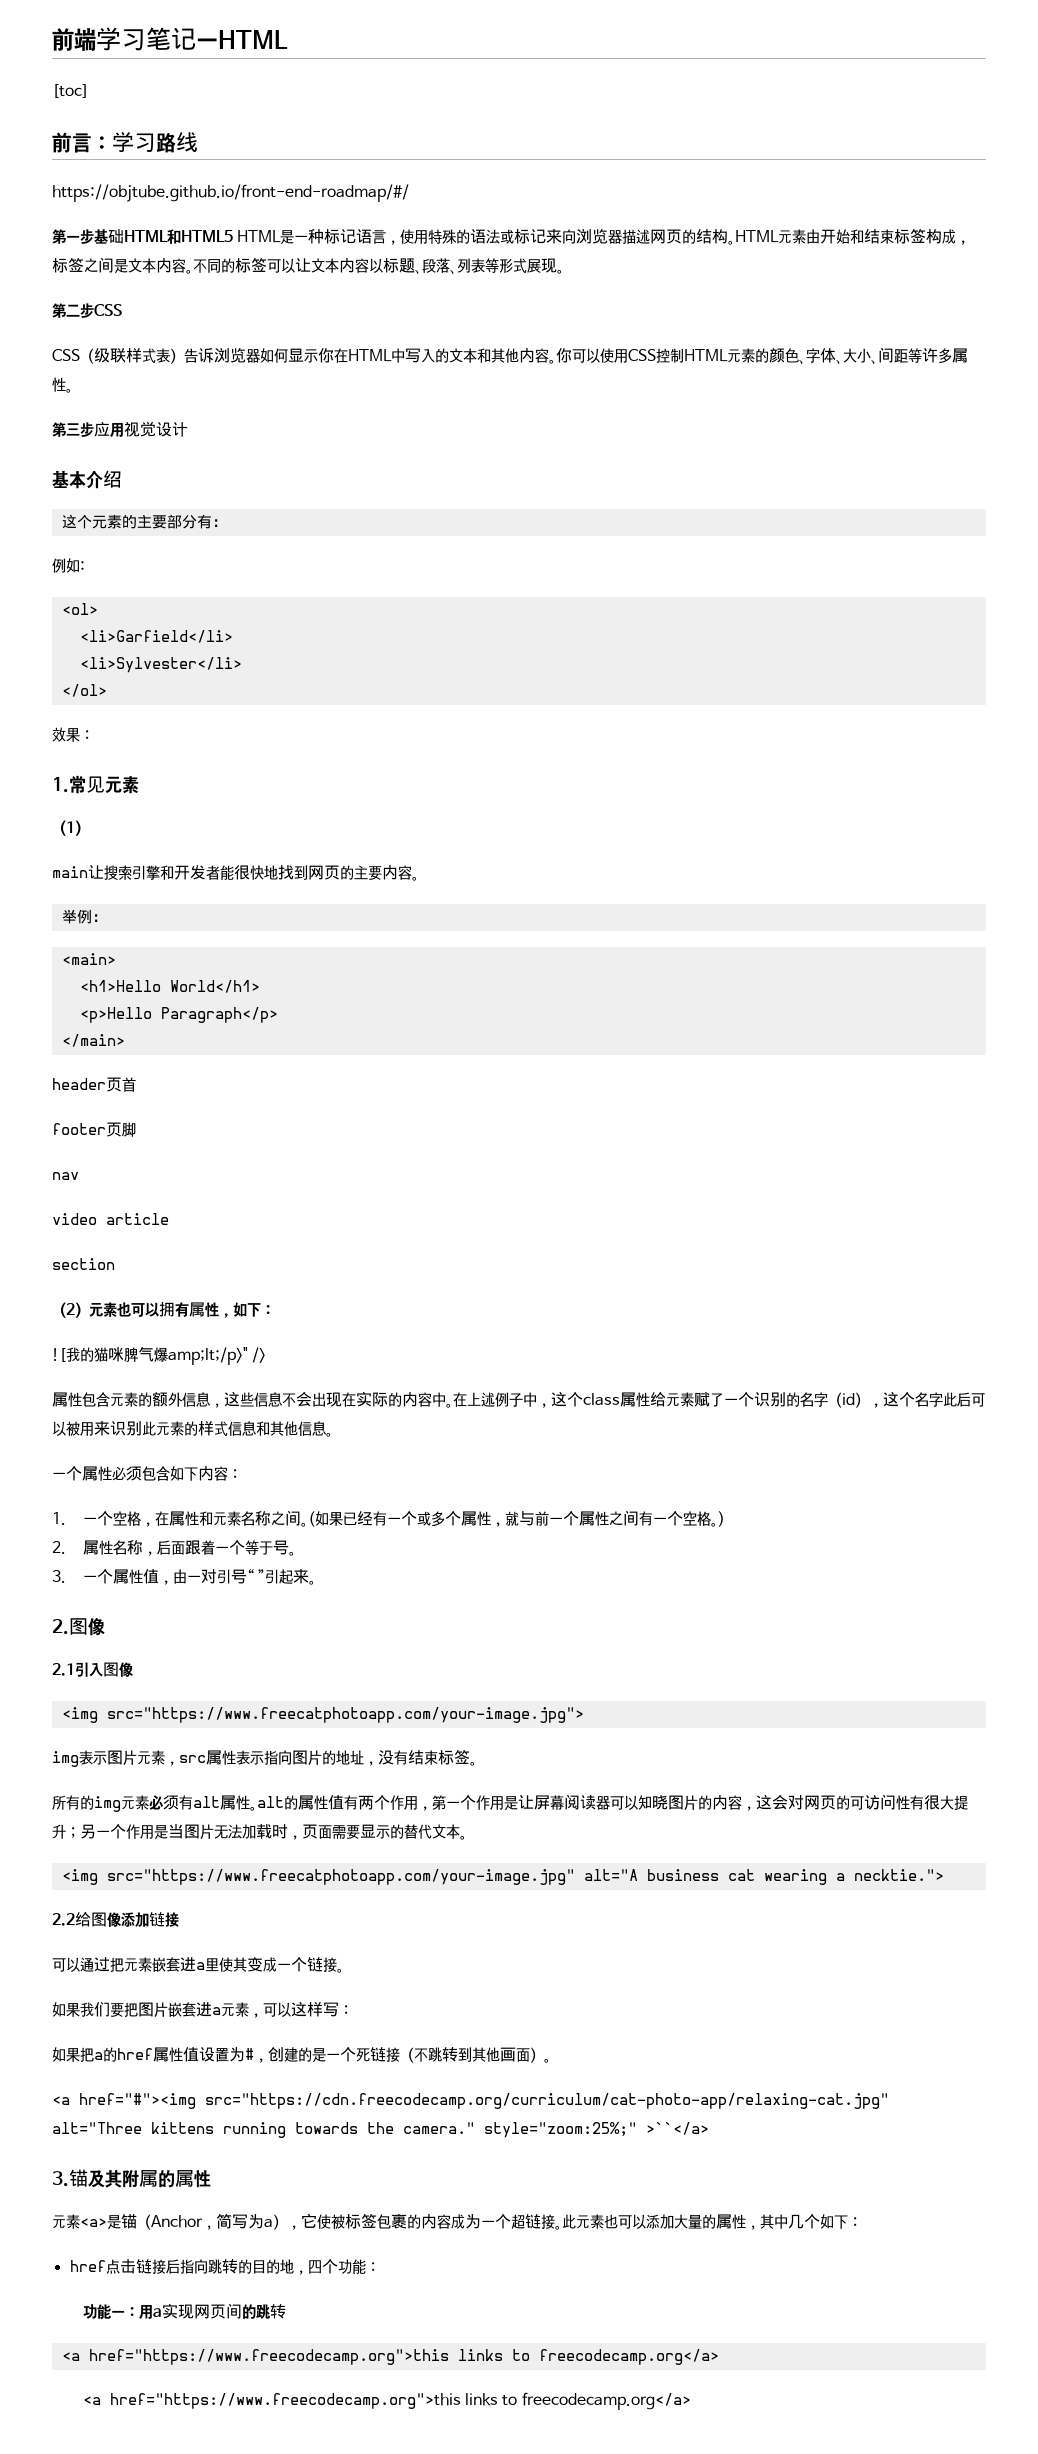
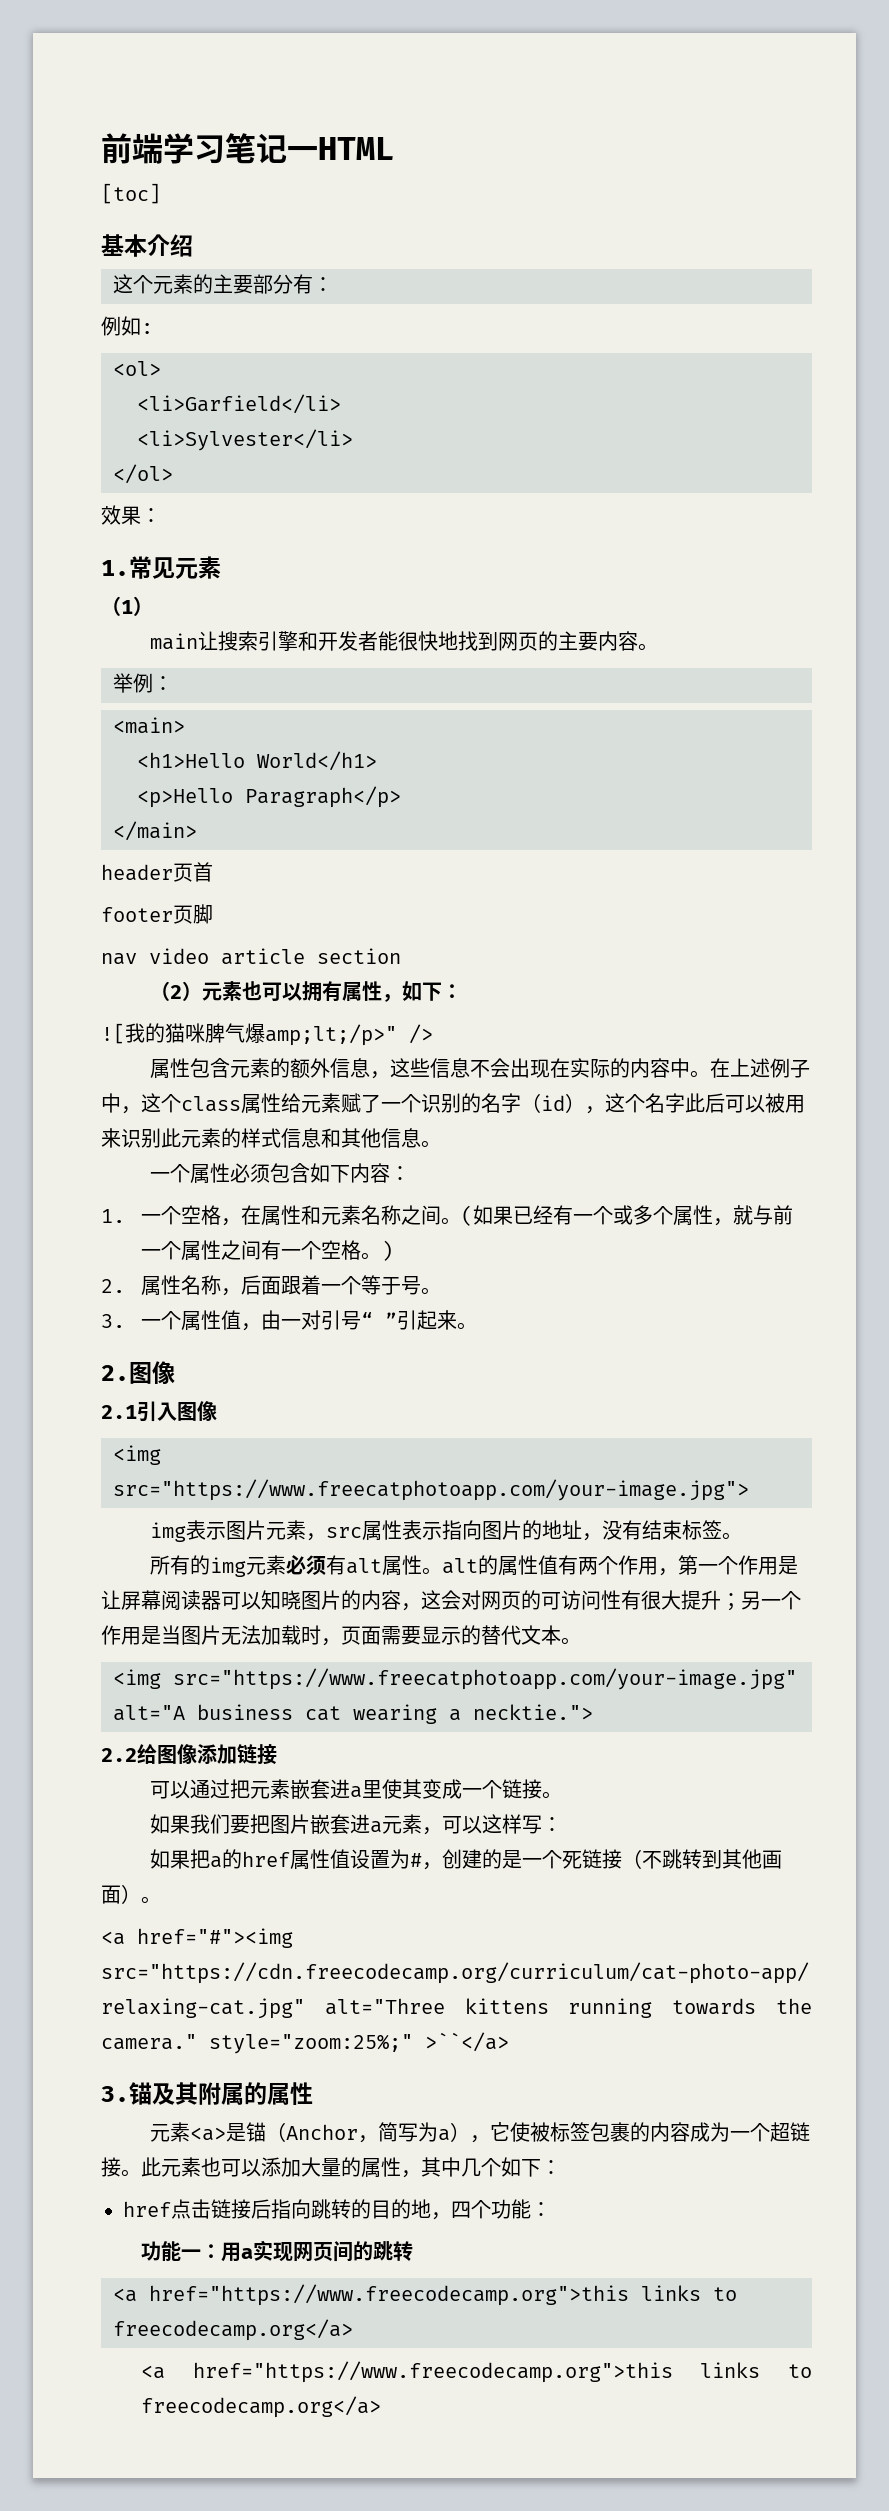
- 前言：学习路线
- https://objtube.github.io/front-end-roadmap/#/
- 第一步基础HTML和HTML5 HTML是一种标记语言，使用特殊的语法或标记来向浏览器描述网页的结构。HTML元素由开始和结束标签构成，标签之间是文本内容。不同的标签可以让文本内容以标题、段落、列表等形式展现。
- 第二步CSS
- CSS（级联样式表）告诉浏览器如何显示你在HTML中写入的文本和其他内容。你可以使用CSS控制HTML元素的颜色、字体、大小、间距等许多属性。
- 第三步应用视觉设计
- nav
- video article
- section
+ nav video article section

